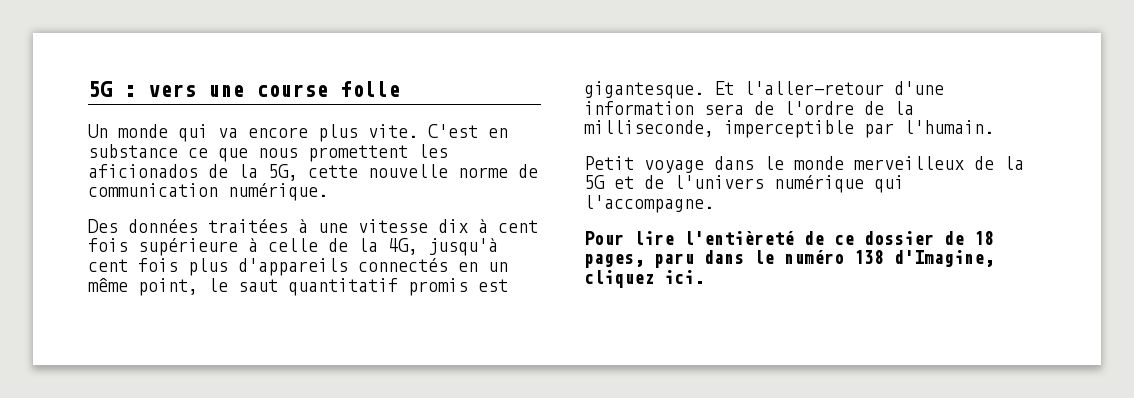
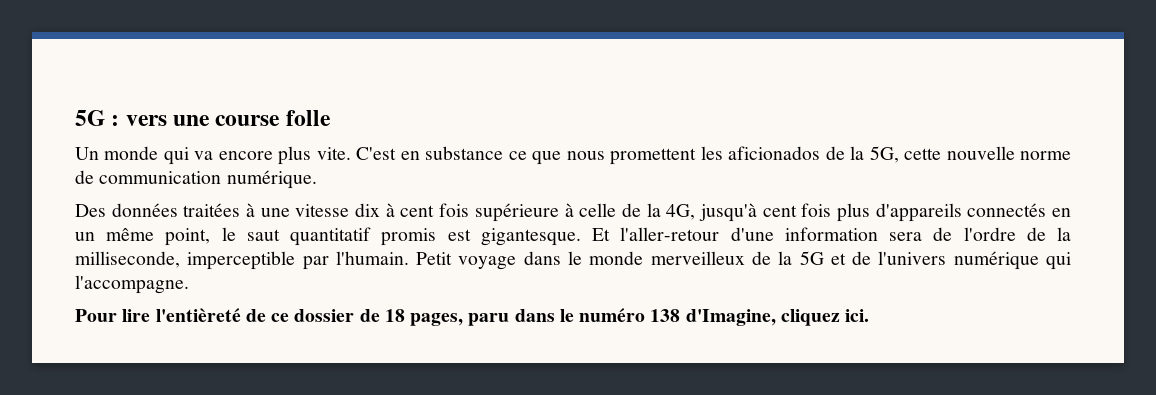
- Et l'aller-retour d'une information sera de l'ordre de la milliseconde, imperceptible par l'humain.
- Petit voyage dans le monde merveilleux de la 5G et de l'univers numérique qui l'accompagne.
+ Et l'aller-retour d'une information sera de l'ordre de la milliseconde, imperceptible par l'humain. Petit voyage dans le monde merveilleux de la 5G et de l'univers numérique qui l'accompagne.

